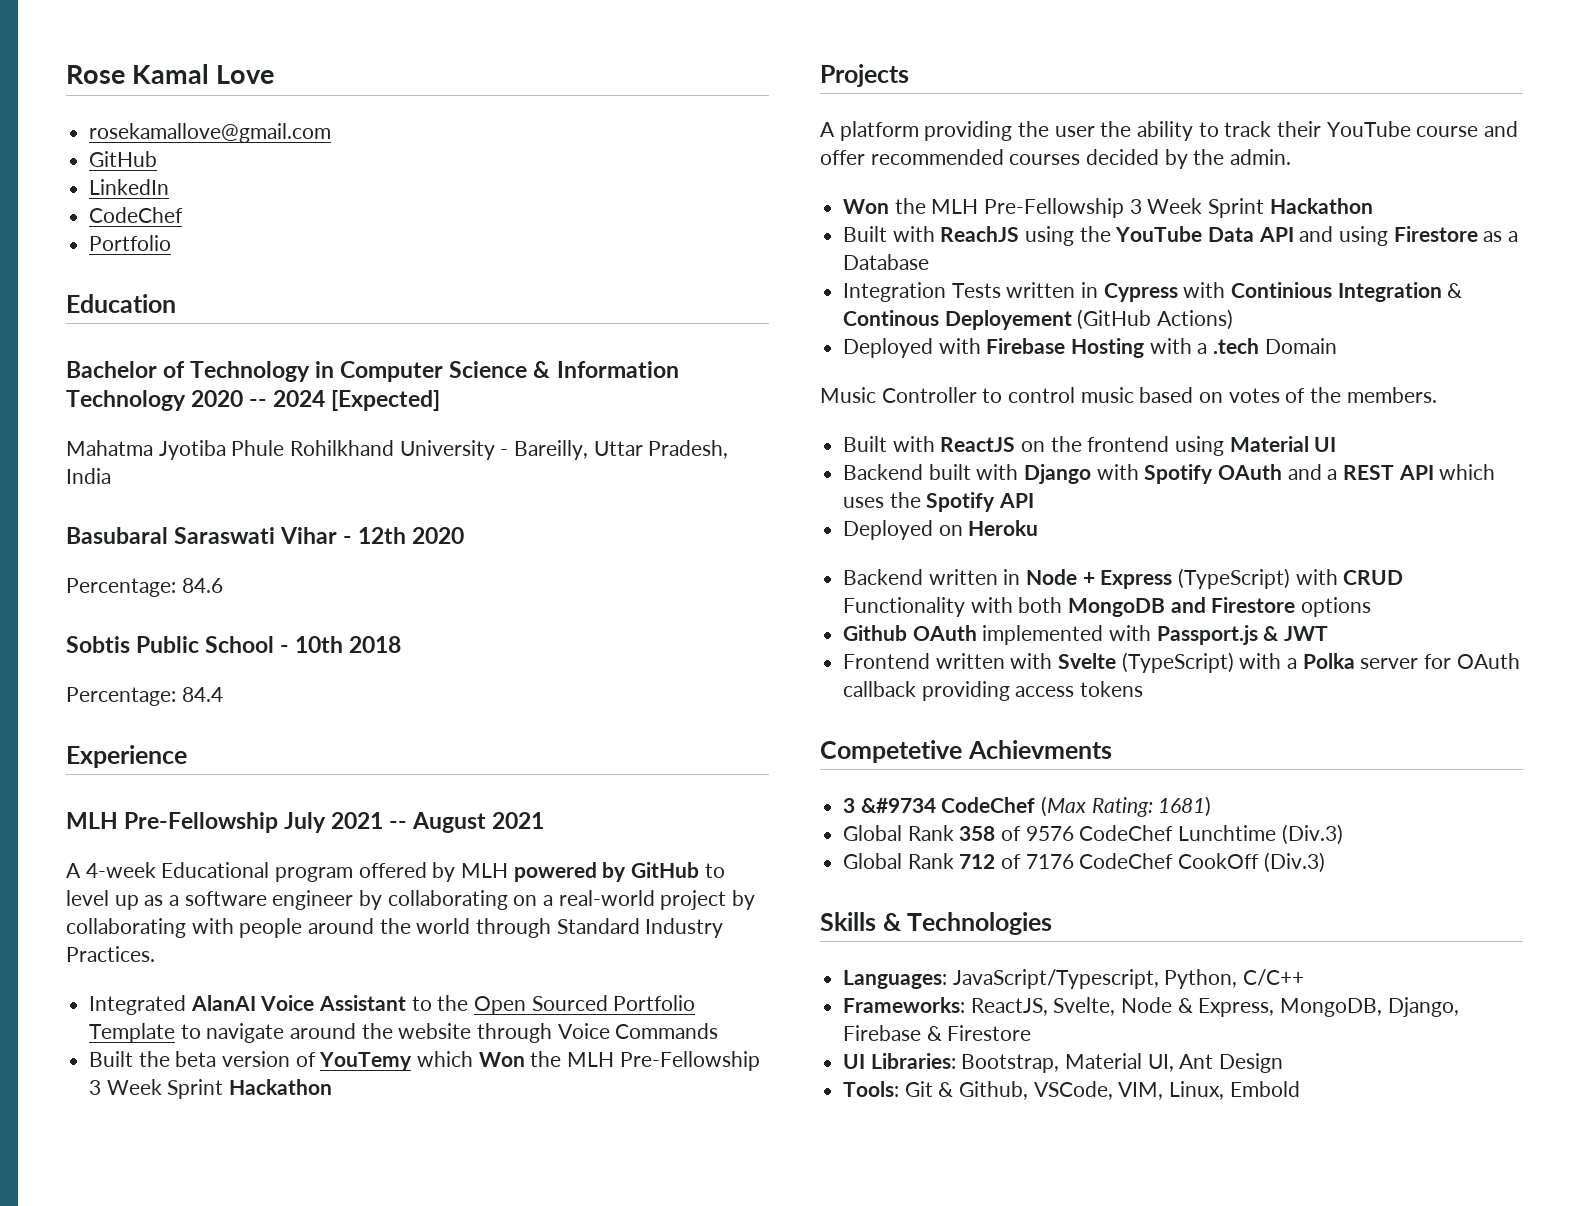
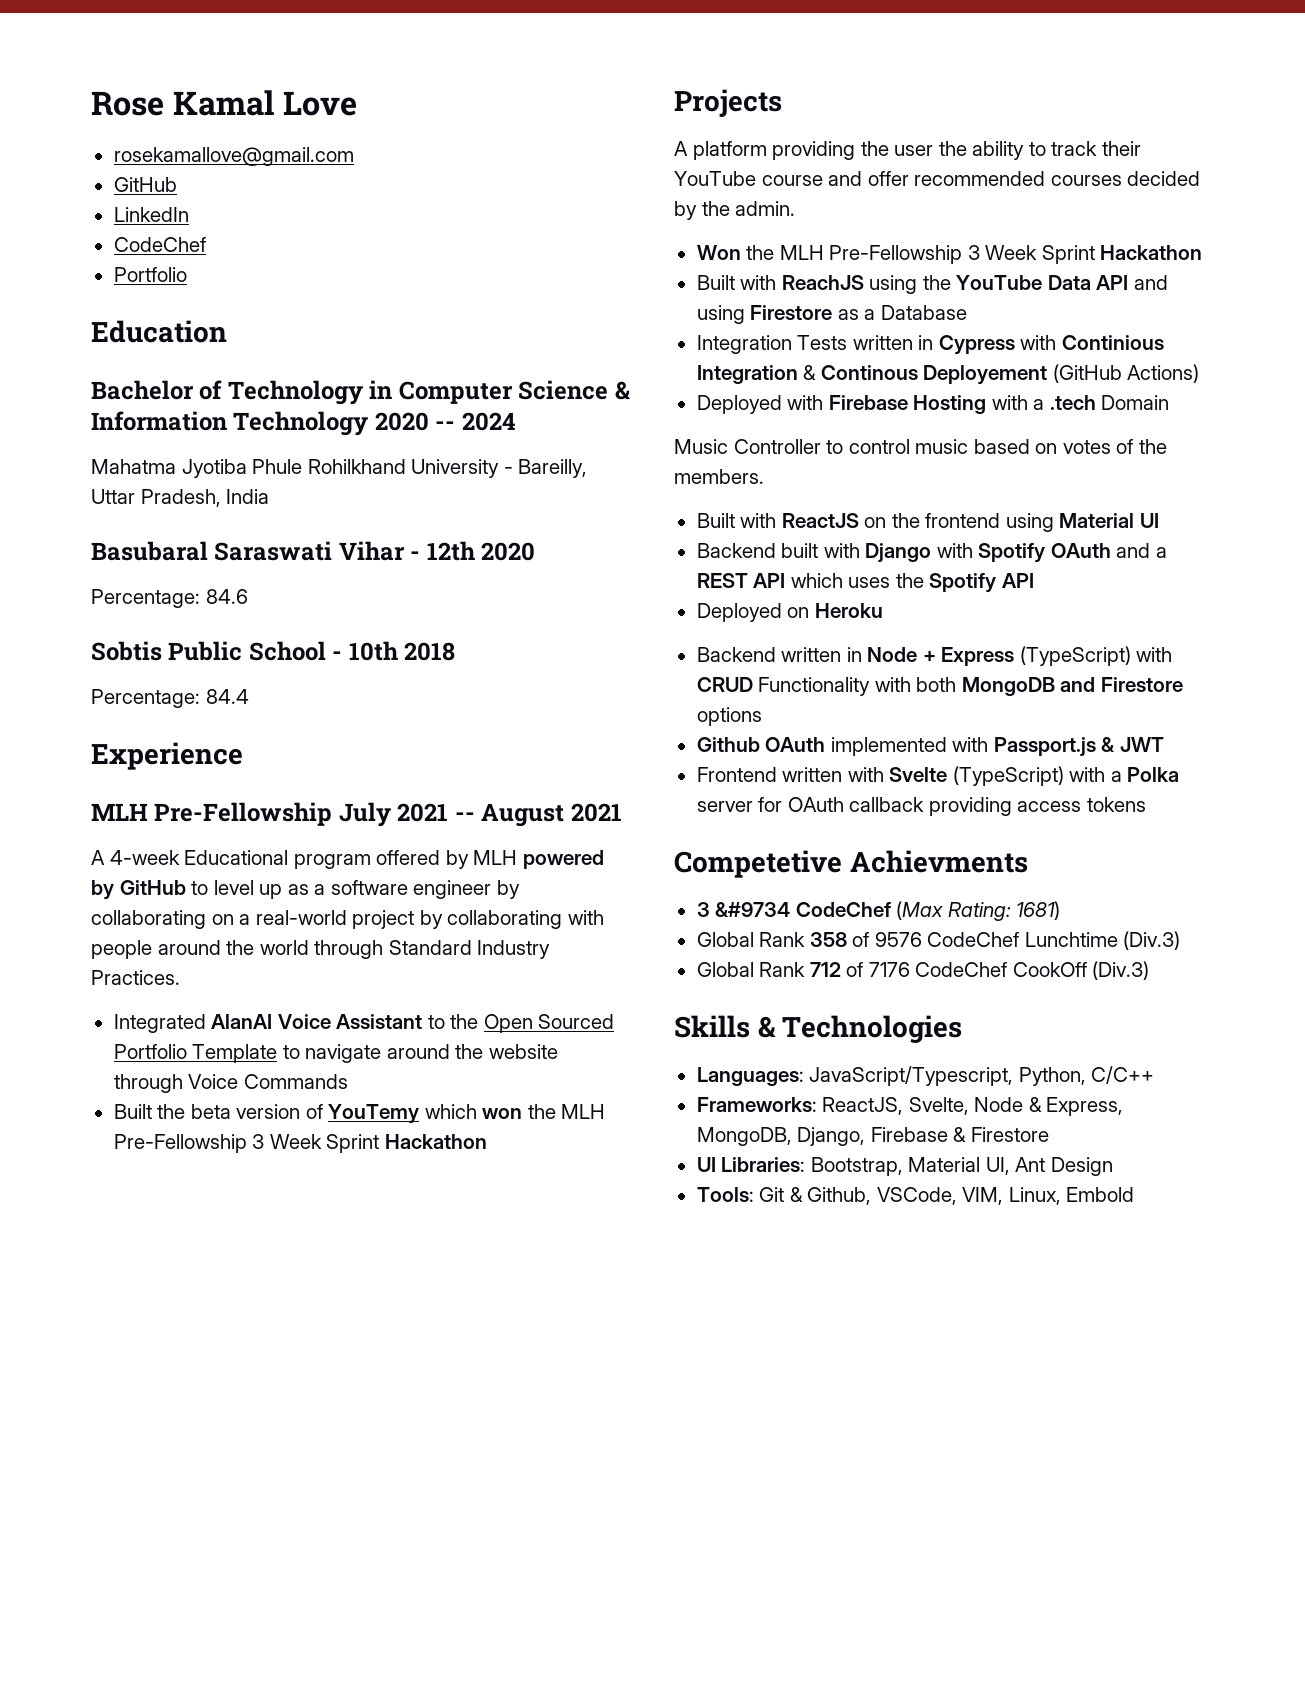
- Bachelor of Technology in Computer Science & Information Technology 2020 -- 2024 [Expected]
+ Bachelor of Technology in Computer Science & Information Technology 2020 -- 2024
- Built the beta version of YouTemy which Won the MLH Pre-Fellowship 3 Week Sprint Hackathon
+ Built the beta version of YouTemy which won the MLH Pre-Fellowship 3 Week Sprint Hackathon

